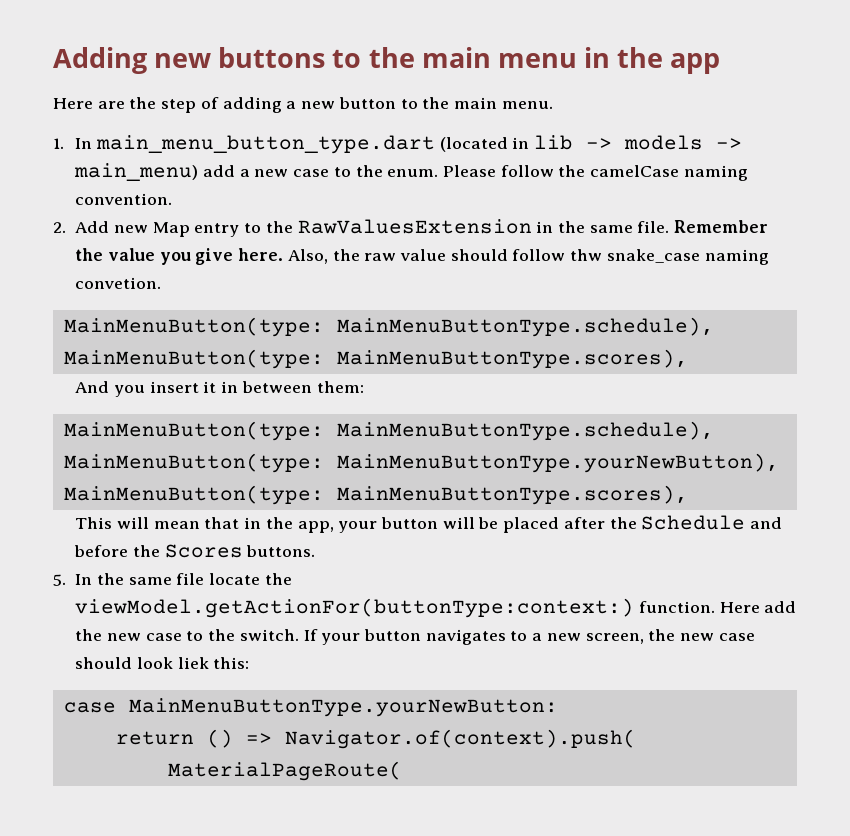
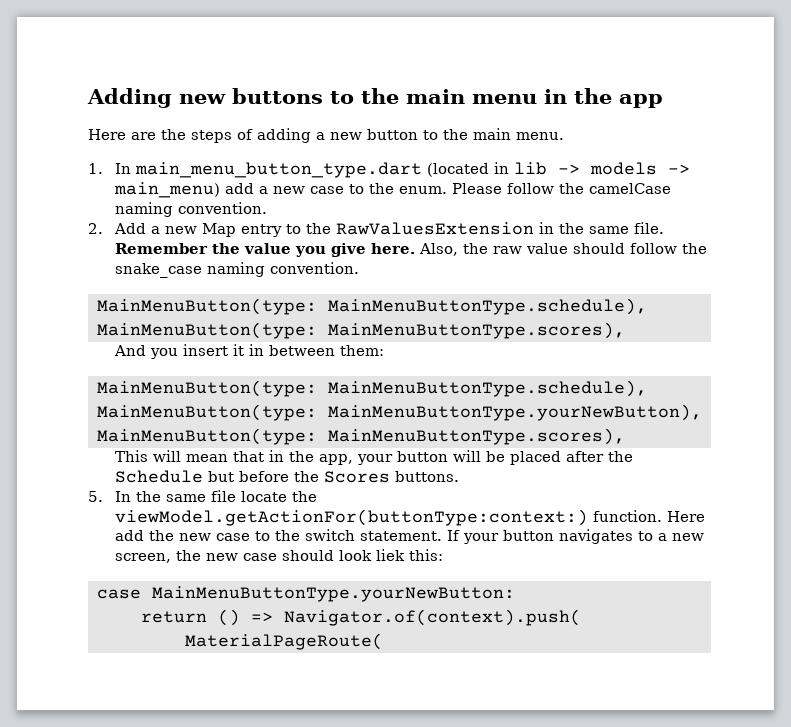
- Here are the step of adding a new button to the main menu.
+ Here are the steps of adding a new button to the main menu.
- 2. Add new Map entry to the RawValuesExtension in the same file.
+ 2. Add a new Map entry to the RawValuesExtension in the same file.
- Also, the raw value should follow thw snake_case naming convetion.
+ Also, the raw value should follow the snake_case naming convention.
- This will mean that in the app, your button will be placed after the Schedule and before the Scores buttons.
+ This will mean that in the app, your button will be placed after the Schedule but before the Scores buttons.
- Here add the new case to the switch.
+ Here add the new case to the switch statement.

